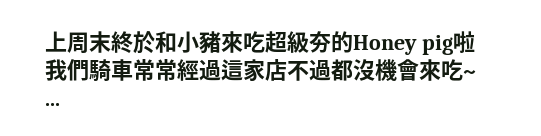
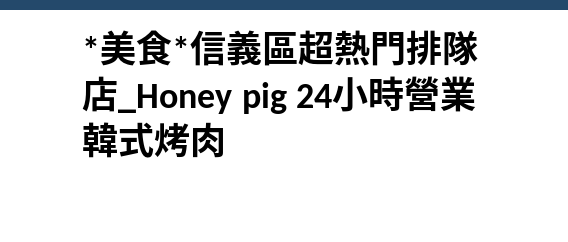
- 上周末終於和小豬來吃超級夯的Honey pig啦我們騎車常常經過這家店不過都沒機會來吃~ ...
+ *美食*信義區超熱門排隊店_Honey pig 24小時營業韓式烤肉

